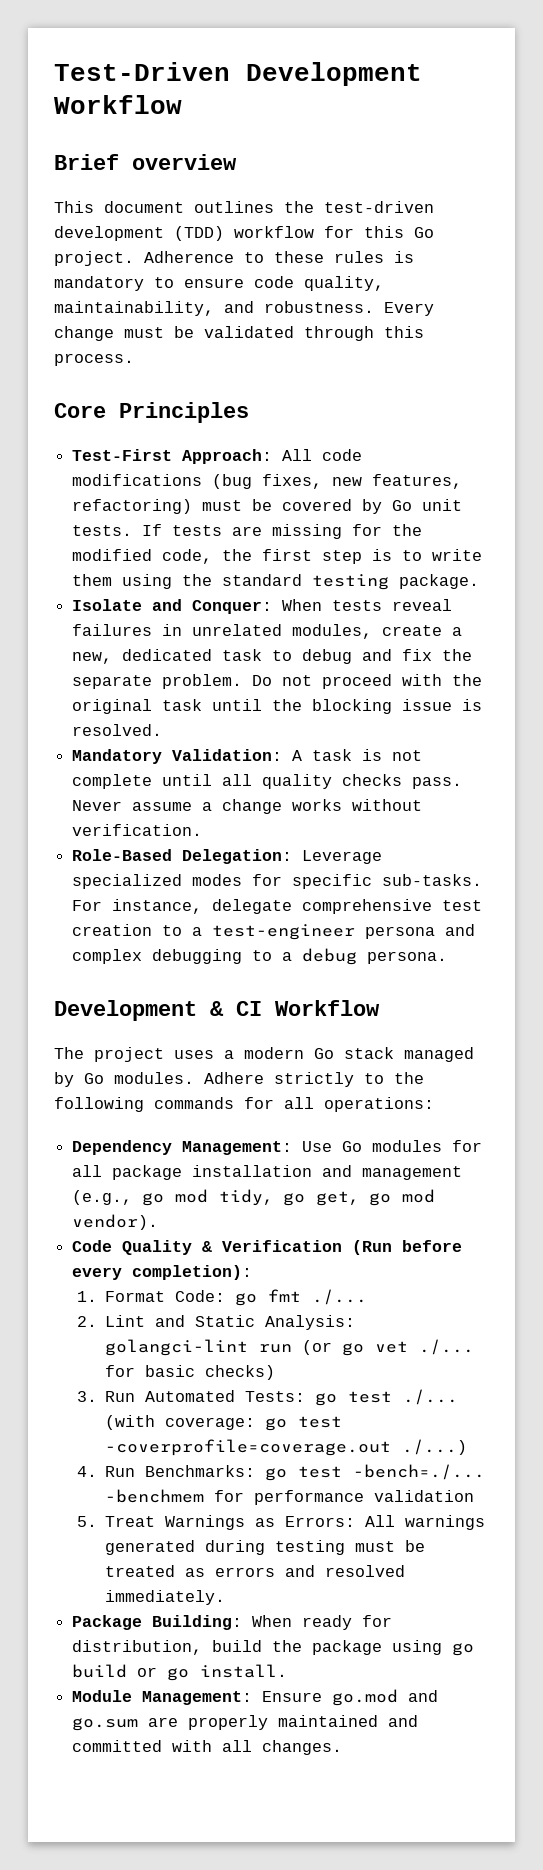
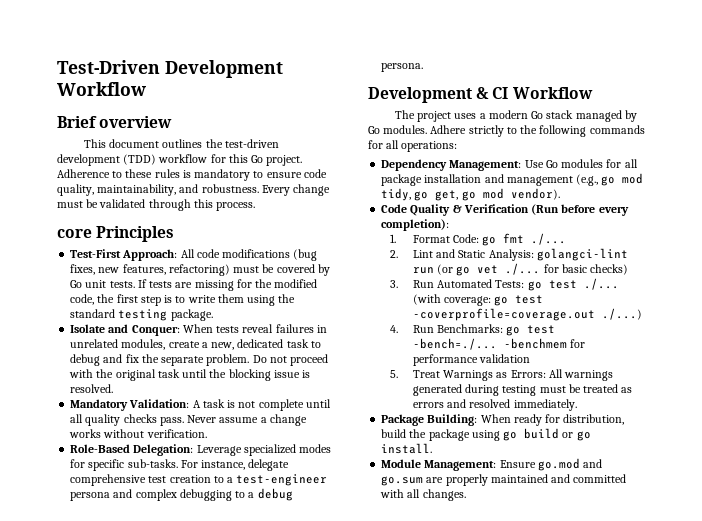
- Core Principles
+ core Principles

